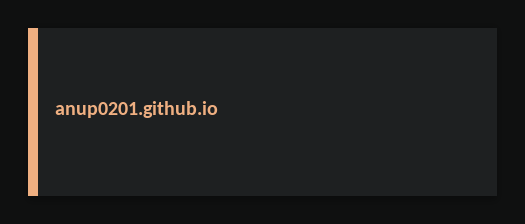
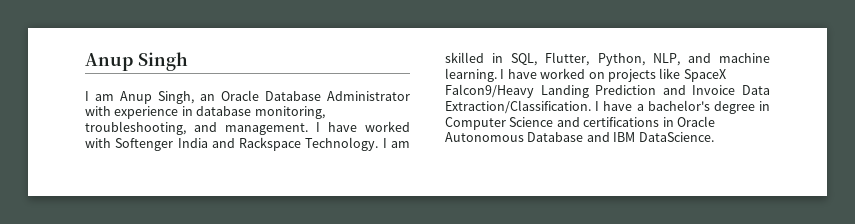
- anup0201.github.io
+ Anup Singh
+ I am Anup Singh, an Oracle Database Administrator with experience in database monitoring, troubleshooting, and management. I have worked with Softenger India and Rackspace Technology. I am skilled in SQL, Flutter, Python, NLP, and machine learning. I have worked on projects like SpaceX Falcon9/Heavy Landing Prediction and Invoice Data Extraction/Classification. I have a bachelor's degree in Computer Science and certifications in Oracle Autonomous Database and IBM DataScience.

